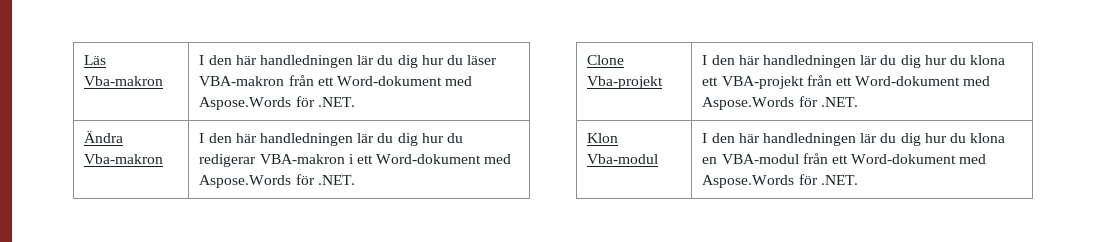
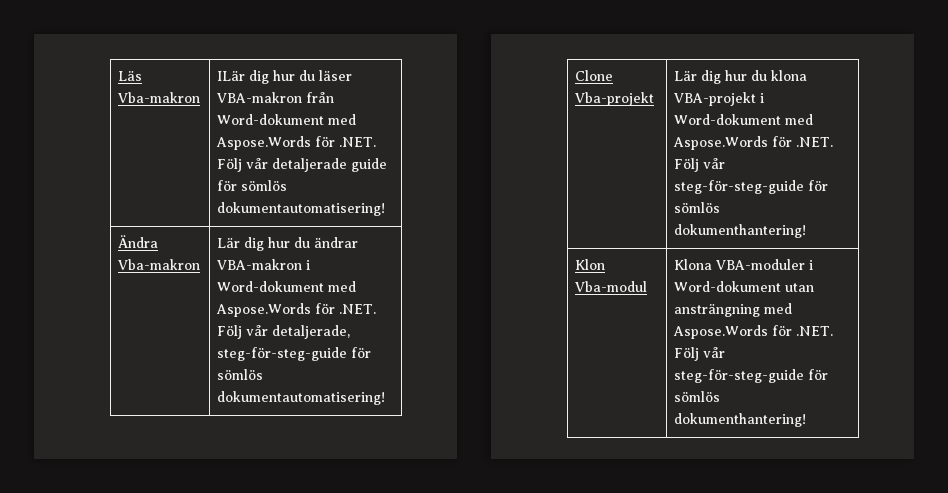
- Läs Vba-makron | I den här handledningen lär du dig hur du läser VBA-makron från ett Word-dokument med Aspose.Words för .NET.
- Ändra Vba-makron | I den här handledningen lär du dig hur du redigerar VBA-makron i ett Word-dokument med Aspose.Words för .NET.
- Clone Vba-projekt | I den här handledningen lär du dig hur du klona ett VBA-projekt från ett Word-dokument med Aspose.Words för .NET.
- Klon Vba-modul | I den här handledningen lär du dig hur du klona en VBA-modul från ett Word-dokument med Aspose.Words för .NET.
+ Läs Vba-makron | ILär dig hur du läser VBA-makron från Word-dokument med Aspose.Words för .NET. Följ vår detaljerade guide för sömlös dokumentautomatisering!
+ Ändra Vba-makron | Lär dig hur du ändrar VBA-makron i Word-dokument med Aspose.Words för .NET. Följ vår detaljerade, steg-för-steg-guide för sömlös dokumentautomatisering!
+ Clone Vba-projekt | Lär dig hur du klona VBA-projekt i Word-dokument med Aspose.Words för .NET. Följ vår steg-för-steg-guide för sömlös dokumenthantering!
+ Klon Vba-modul | Klona VBA-moduler i Word-dokument utan ansträngning med Aspose.Words för .NET. Följ vår steg-för-steg-guide för sömlös dokumenthantering!

